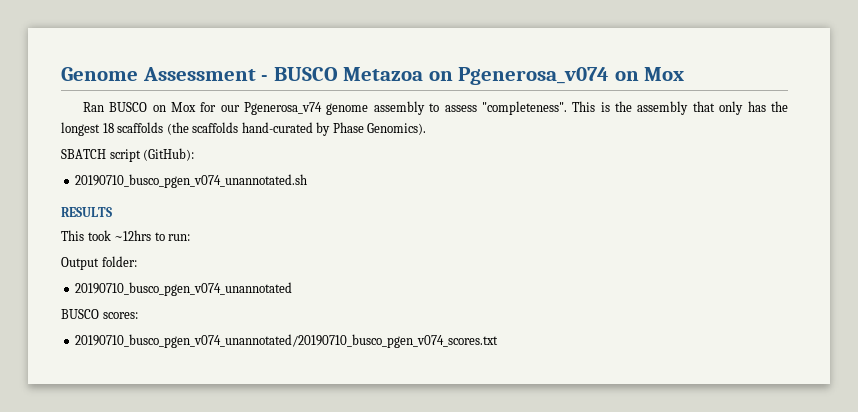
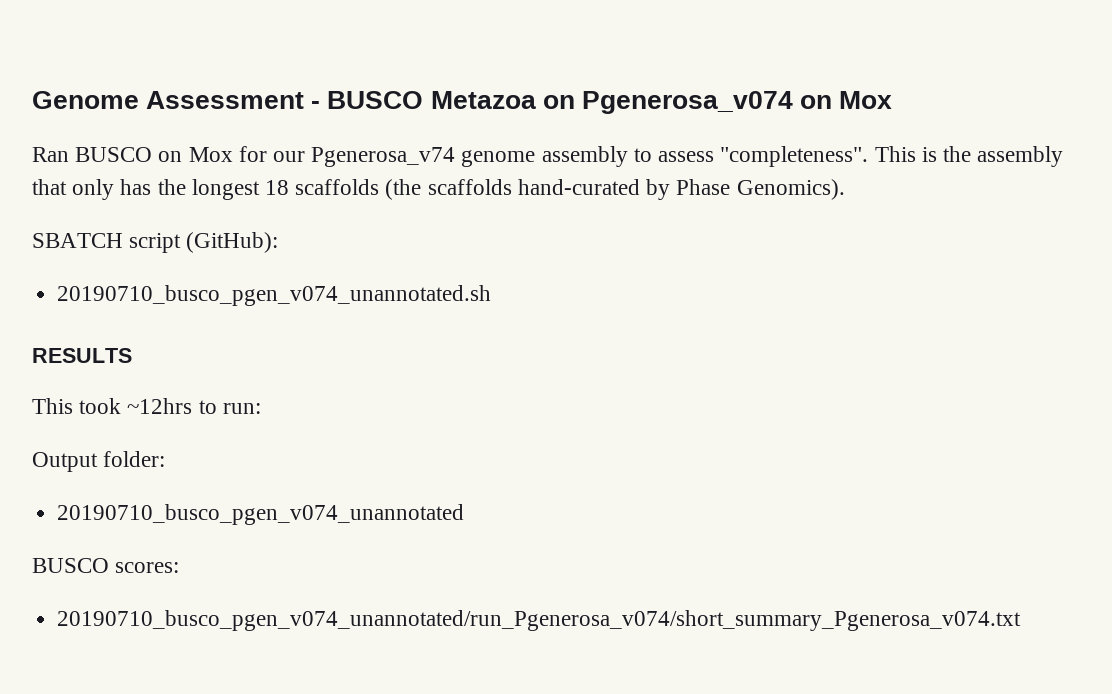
- 20190710_busco_pgen_v074_unannotated/20190710_busco_pgen_v074_scores.txt
+ 20190710_busco_pgen_v074_unannotated/run_Pgenerosa_v074/short_summary_Pgenerosa_v074.txt

